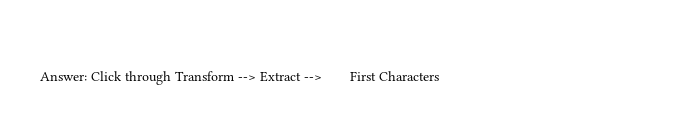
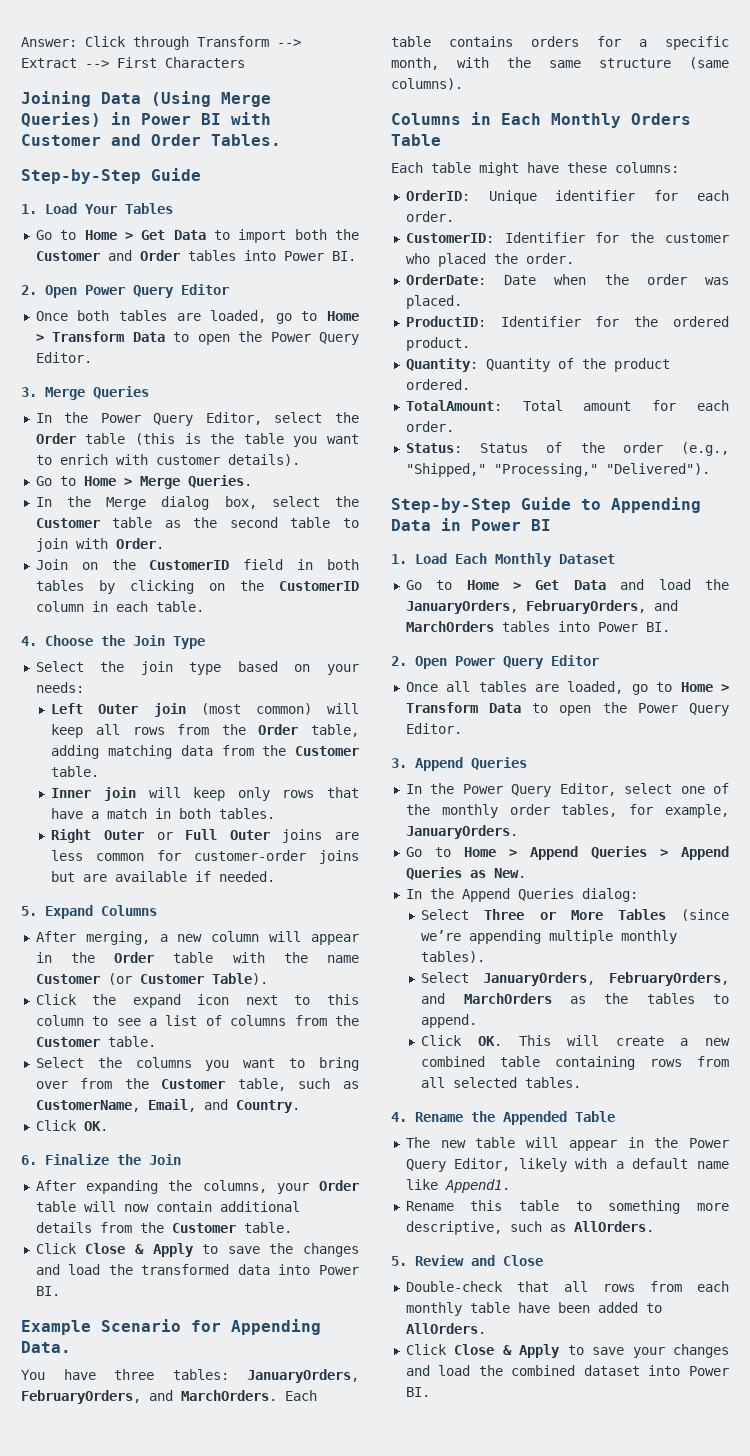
+ Joining Data (Using Merge Queries) in Power BI with Customer and Order Tables.
+ Step-by-Step Guide
+ 1. Load Your Tables
+ Go to Home > Get Data to import both the Customer and Order tables into Power BI.
+ 2. Open Power Query Editor
+ Once both tables are loaded, go to Home > Transform Data to open the Power Query Editor.
+ 3. Merge Queries
+ In the Power Query Editor, select the Order table (this is the table you want to enrich with customer details).
+ Go to Home > Merge Queries.
+ In the Merge dialog box, select the Customer table as the second table to join with Order.
+ Join on the CustomerID field in both tables by clicking on the CustomerID column in each table.
+ 4. Choose the Join Type
+ Select the join type based on your needs:
+ Left Outer join (most common) will keep all rows from the Order table, adding matching data from the Customer table.
+ Inner join will keep only rows that have a match in both tables.
+ Right Outer or Full Outer joins are less common for customer-order joins but are available if needed.
+ 5. Expand Columns
+ After merging, a new column will appear in the Order table with the name Customer (or Customer Table).
+ Click the expand icon next to this column to see a list of columns from the Customer table.
+ Select the columns you want to bring over from the Customer table, such as CustomerName, Email, and Country.
+ Click OK.
+ 6. Finalize the Join
+ After expanding the columns, your Order table will now contain additional details from the Customer table.
+ Click Close & Apply to save the changes and load the transformed data into Power BI.
+ Example Scenario for Appending Data.
+ You have three tables: JanuaryOrders, FebruaryOrders, and MarchOrders. Each table contains orders for a specific month, with the same structure (same columns).
+ Columns in Each Monthly Orders Table
+ Each table might have these columns:
+ OrderID: Unique identifier for each order.
+ CustomerID: Identifier for the customer who placed the order.
+ OrderDate: Date when the order was placed.
+ ProductID: Identifier for the ordered product.
+ Quantity: Quantity of the product ordered.
+ TotalAmount: Total amount for each order.
+ Status: Status of the order (e.g., "Shipped," "Processing," "Delivered").
+ Step-by-Step Guide to Appending Data in Power BI
+ 1. Load Each Monthly Dataset
+ Go to Home > Get Data and load the JanuaryOrders, FebruaryOrders, and MarchOrders tables into Power BI.
+ 2. Open Power Query Editor
+ Once all tables are loaded, go to Home > Transform Data to open the Power Query Editor.
+ 3. Append Queries
+ In the Power Query Editor, select one of the monthly order tables, for example, JanuaryOrders.
+ Go to Home > Append Queries > Append Queries as New.
+ In the Append Queries dialog:
+ Select Three or More Tables (since we’re appending multiple monthly tables).
+ Select JanuaryOrders, FebruaryOrders, and MarchOrders as the tables to append.
+ Click OK. This will create a new combined table containing rows from all selected tables.
+ 4. Rename the Appended Table
+ The new table will appear in the Power Query Editor, likely with a default name like Append1.
+ Rename this table to something more descriptive, such as AllOrders.
+ 5. Review and Close
+ Double-check that all rows from each monthly table have been added to AllOrders.
+ Click Close & Apply to save your changes and load the combined dataset into Power BI.

